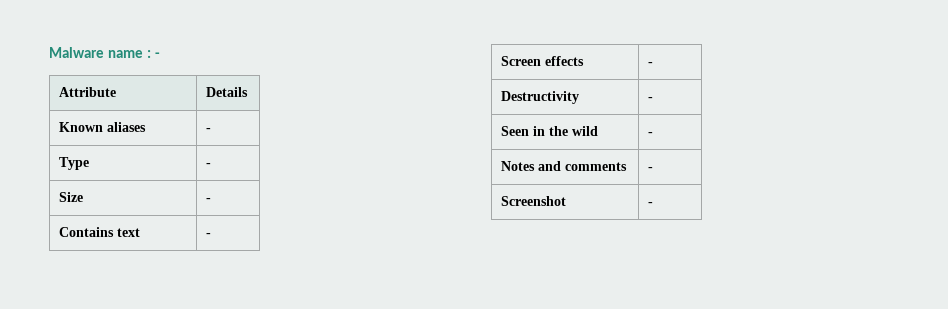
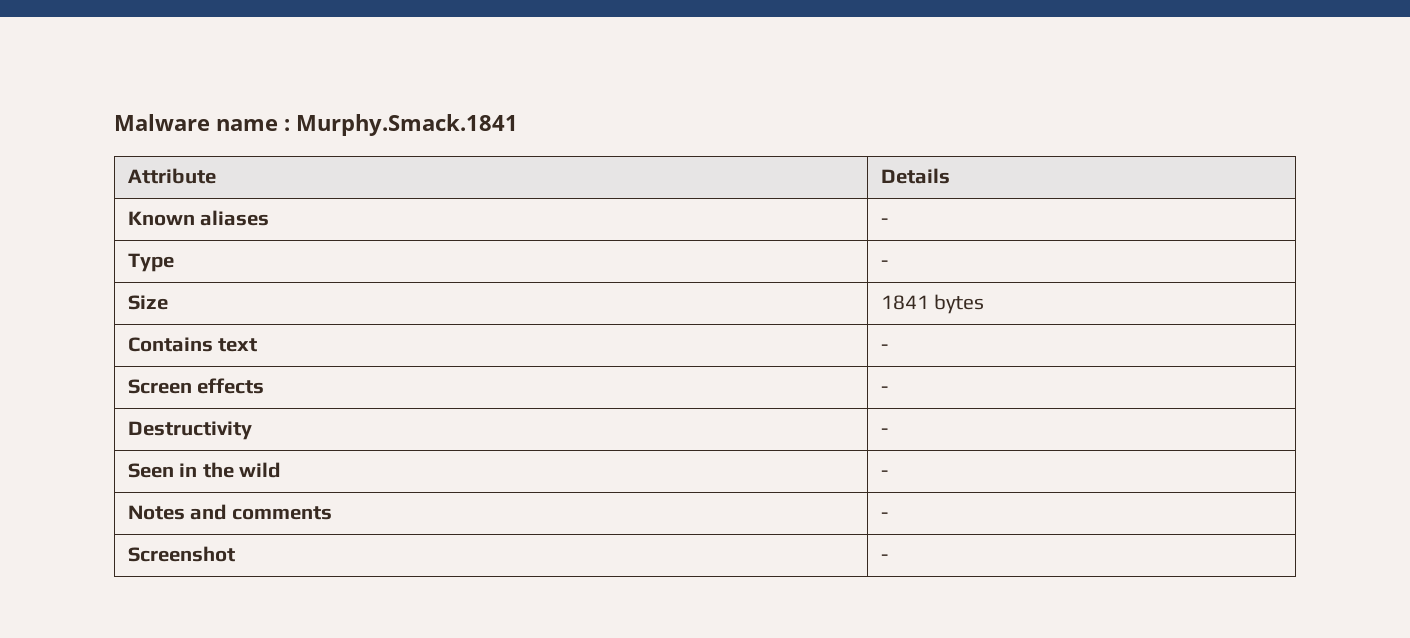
- Malware name : -
+ Malware name : Murphy.Smack.1841
- Size | -
+ Size | 1841 bytes

